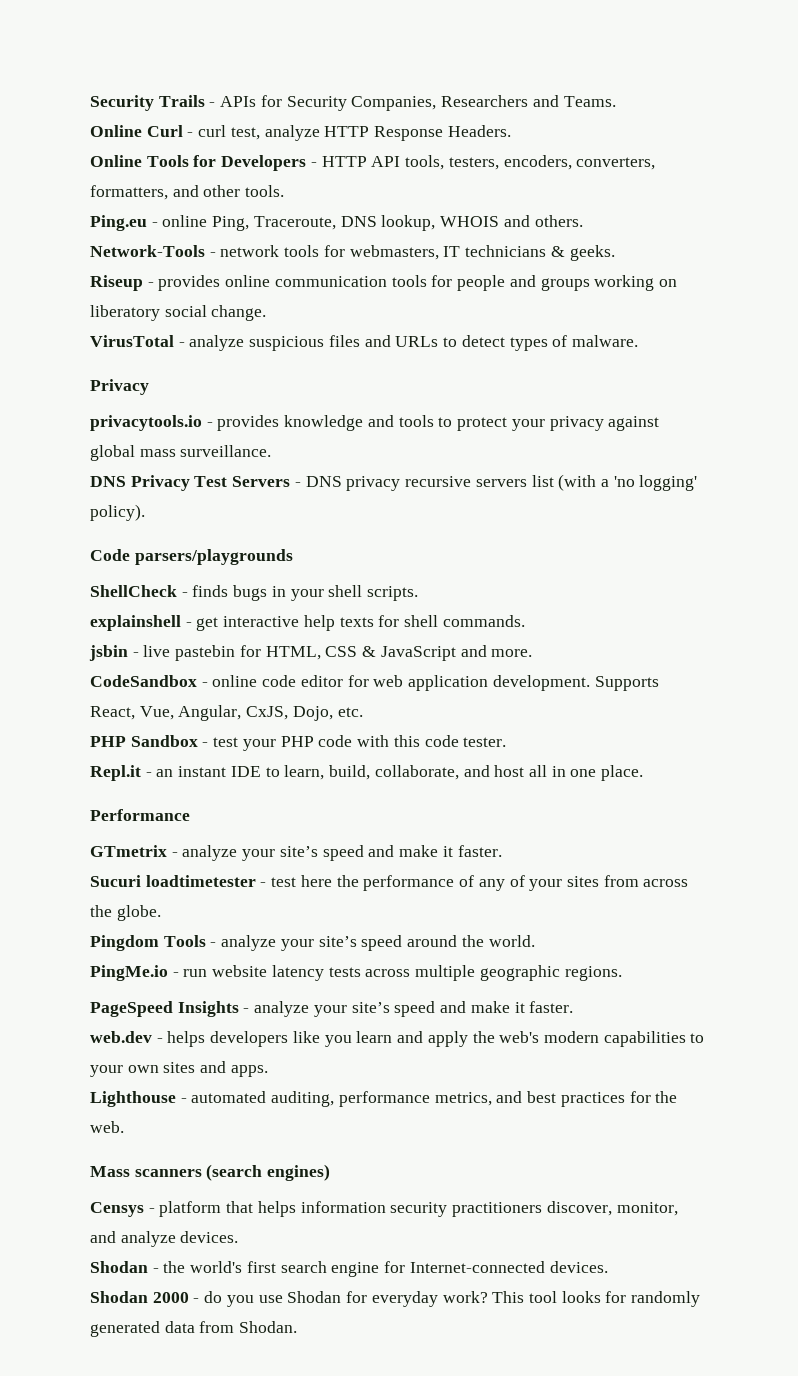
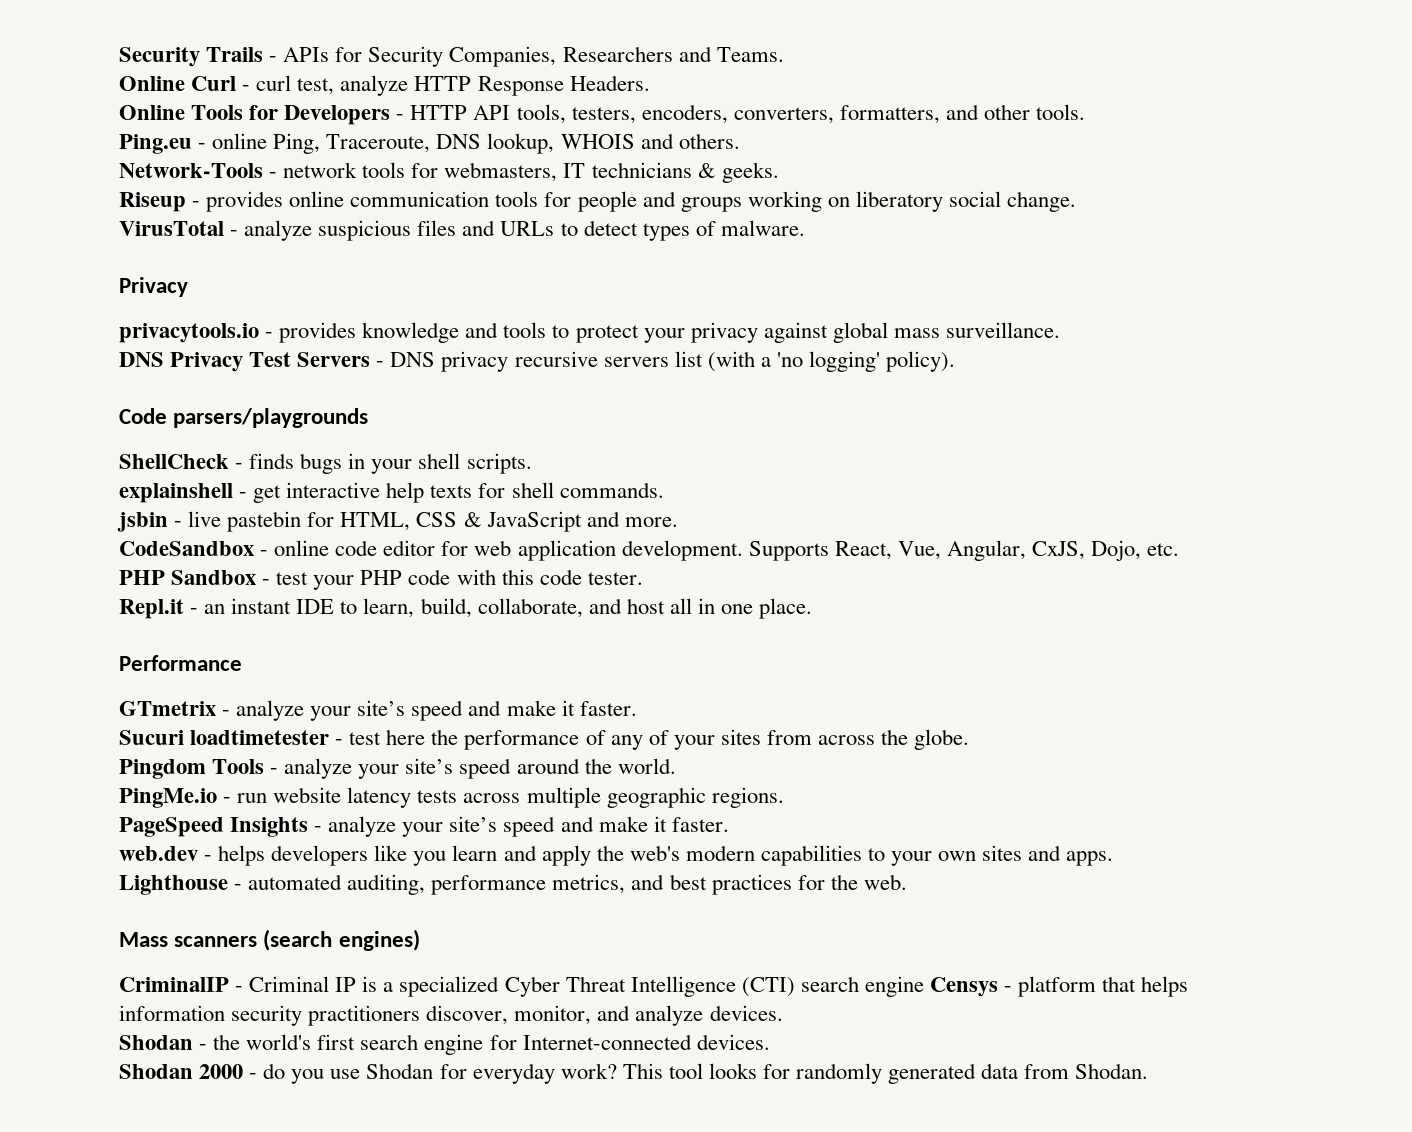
- Censys - platform that helps information security practitioners discover, monitor, and analyze devices.
+ CriminalIP - Criminal IP is a specialized Cyber Threat Intelligence (CTI) search engine Censys - platform that helps information security practitioners discover, monitor, and analyze devices.

